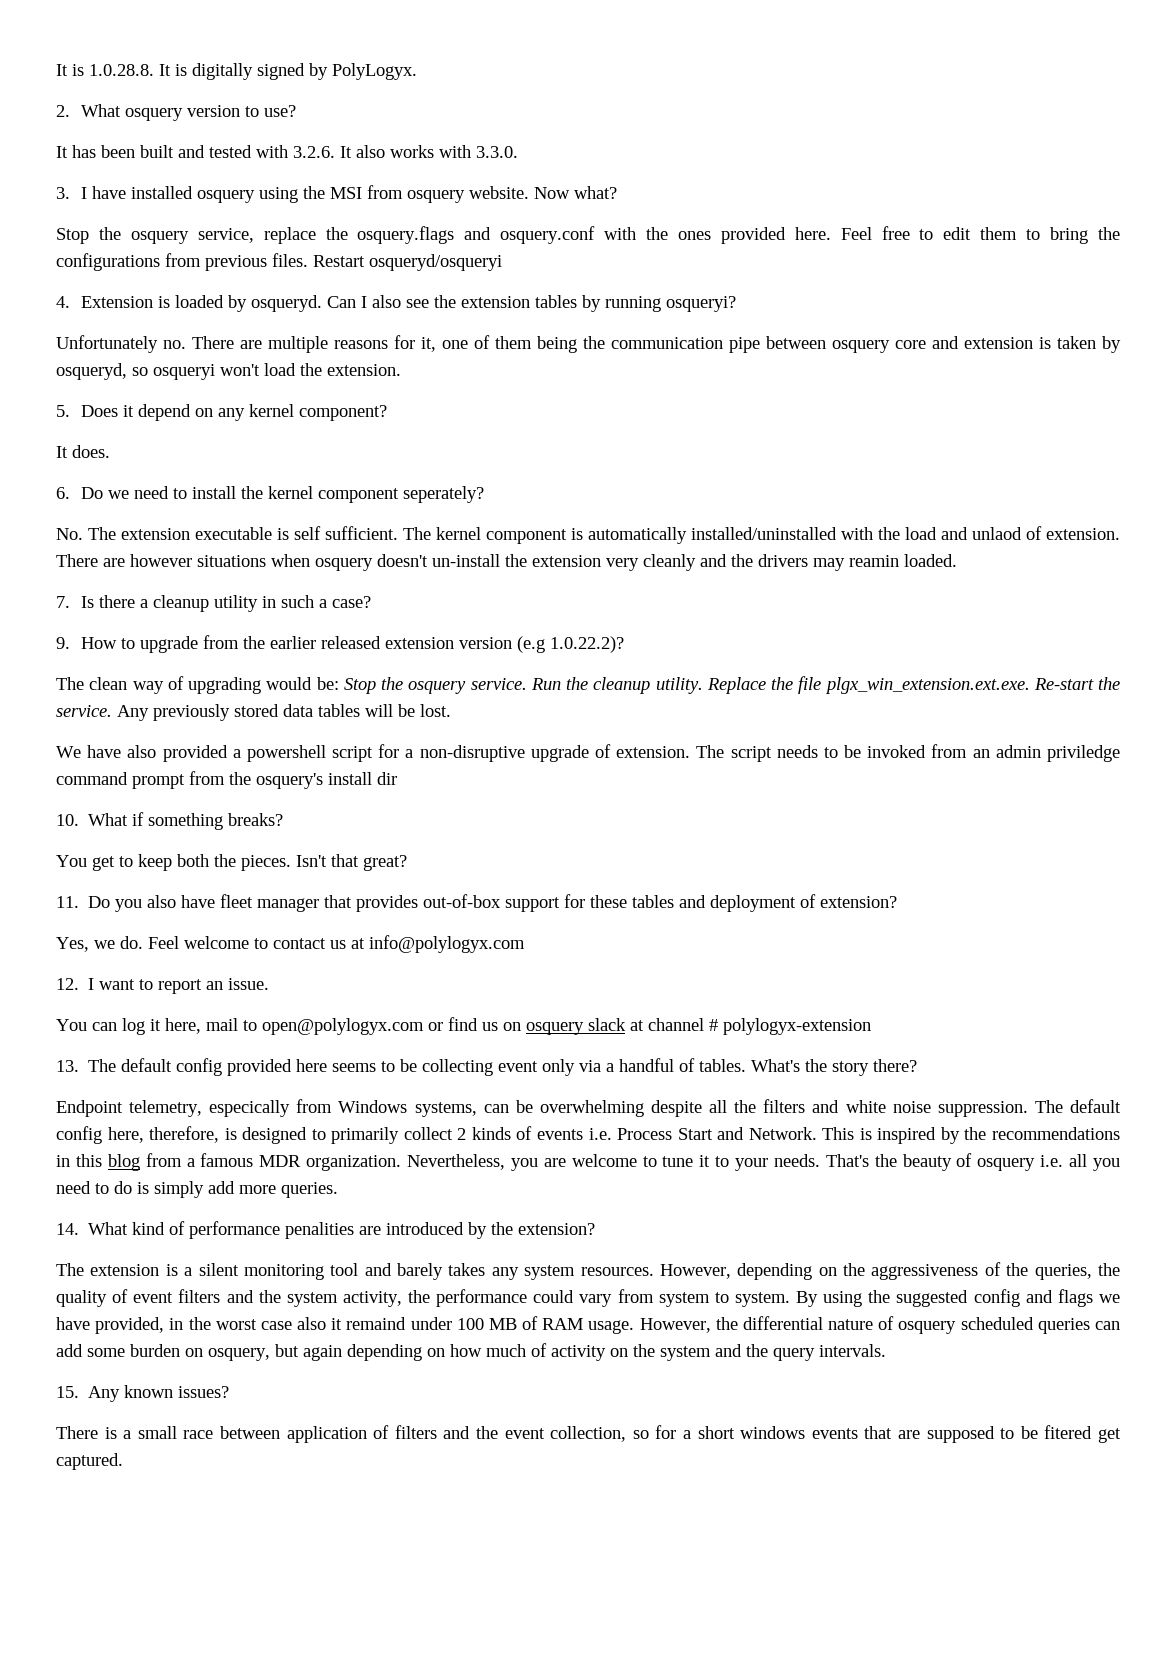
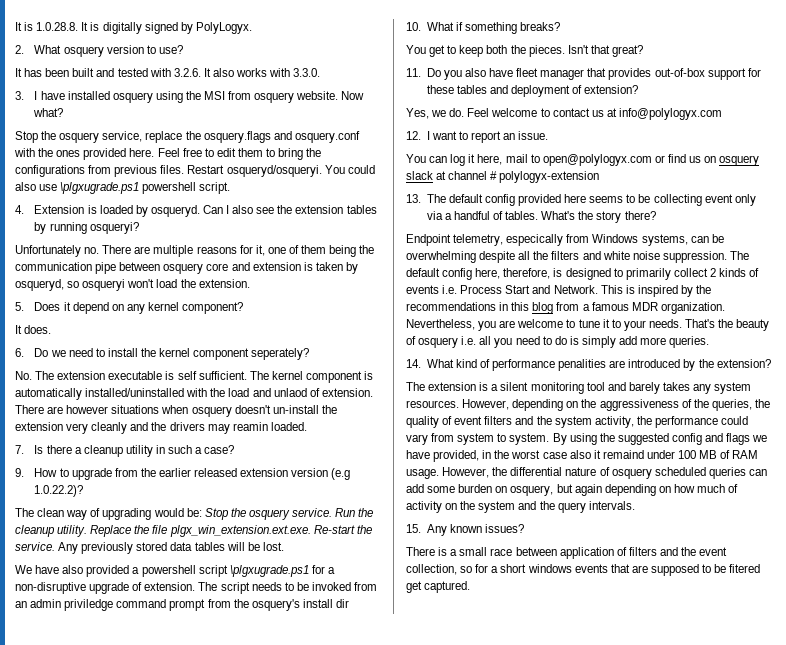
- Restart osqueryd/osqueryi
+ Restart osqueryd/osqueryi. You could also use \plgxugrade.ps1 powershell script.
- We have also provided a powershell script for a non-disruptive upgrade of extension.
+ We have also provided a powershell script \plgxugrade.ps1 for a non-disruptive upgrade of extension.

